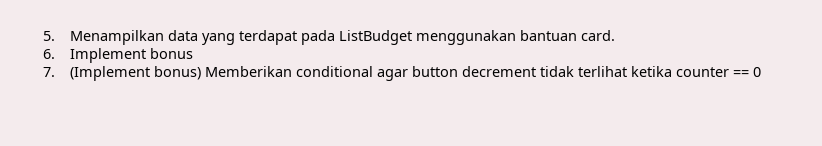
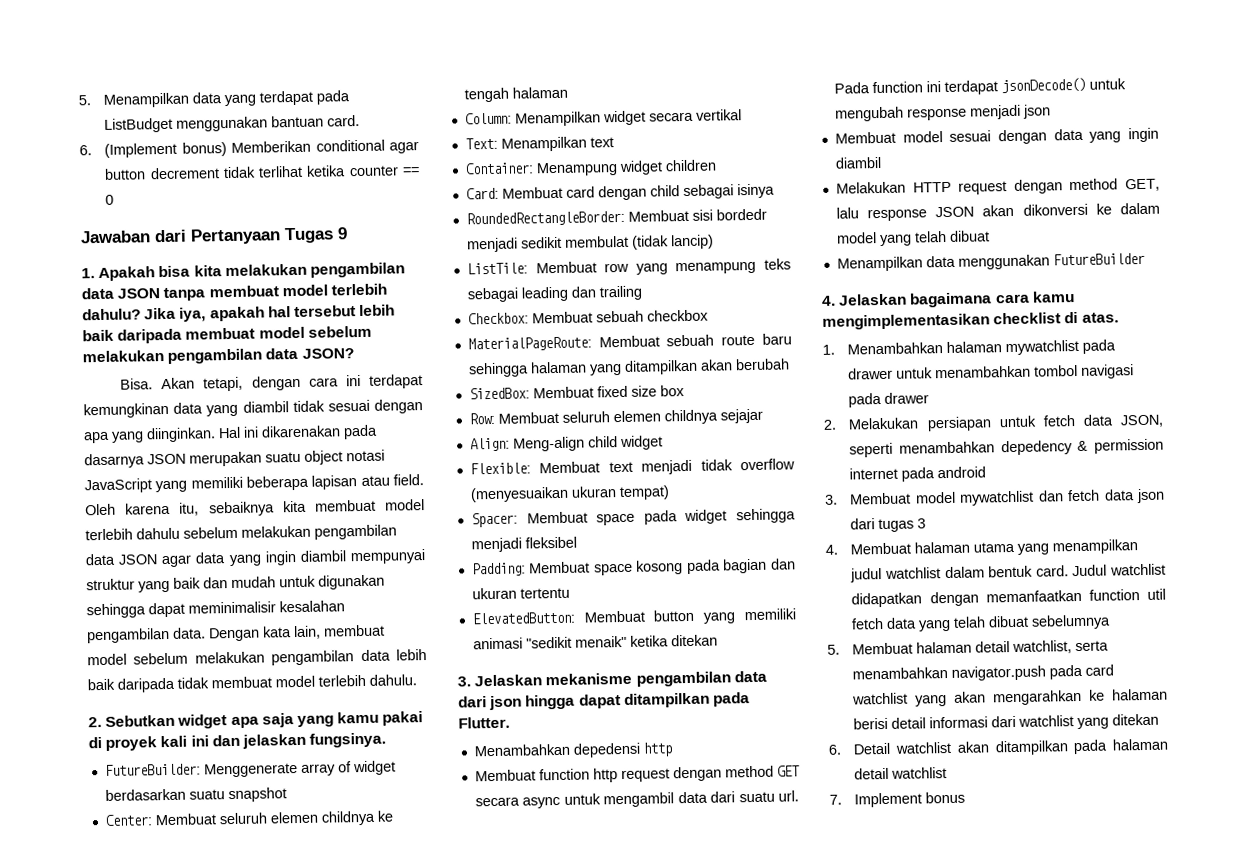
- 6. Implement bonus
- 7. (Implement bonus) Memberikan conditional agar button decrement tidak terlihat ketika counter == 0
+ 6. (Implement bonus) Memberikan conditional agar button decrement tidak terlihat ketika counter == 0
+ Jawaban dari Pertanyaan Tugas 9
+ 1. Apakah bisa kita melakukan pengambilan data JSON tanpa membuat model terlebih dahulu? Jika iya, apakah hal tersebut lebih baik daripada membuat model sebelum melakukan pengambilan data JSON?
+ Bisa. Akan tetapi, dengan cara ini terdapat kemungkinan data yang diambil tidak sesuai dengan apa yang diinginkan. Hal ini dikarenakan pada dasarnya JSON merupakan suatu object notasi JavaScript yang memiliki beberapa lapisan atau field. Oleh karena itu, sebaiknya kita membuat model terlebih dahulu sebelum melakukan pengambilan data JSON agar data yang ingin diambil mempunyai struktur yang baik dan mudah untuk digunakan sehingga dapat meminimalisir kesalahan pengambilan data. Dengan kata lain, membuat model sebelum melakukan pengambilan data lebih baik daripada tidak membuat model terlebih dahulu.
+ 2. Sebutkan widget apa saja yang kamu pakai di proyek kali ini dan jelaskan fungsinya.
+ FutureBuilder: Menggenerate array of widget berdasarkan suatu snapshot
+ Center: Membuat seluruh elemen childnya ke tengah halaman
+ Column: Menampilkan widget secara vertikal
+ Text: Menampilkan text
+ Container: Menampung widget children
+ Card: Membuat card dengan child sebagai isinya
+ RoundedRectangleBorder: Membuat sisi bordedr menjadi sedikit membulat (tidak lancip)
+ ListTile: Membuat row yang menampung teks sebagai leading dan trailing
+ Checkbox: Membuat sebuah checkbox
+ MaterialPageRoute: Membuat sebuah route baru sehingga halaman yang ditampilkan akan berubah
+ SizedBox: Membuat fixed size box
+ Row: Membuat seluruh elemen childnya sejajar
+ Align: Meng-align child widget
+ Flexible: Membuat text menjadi tidak overflow (menyesuaikan ukuran tempat)
+ Spacer: Membuat space pada widget sehingga menjadi fleksibel
+ Padding: Membuat space kosong pada bagian dan ukuran tertentu
+ ElevatedButton: Membuat button yang memiliki animasi "sedikit menaik" ketika ditekan
+ 3. Jelaskan mekanisme pengambilan data dari json hingga dapat ditampilkan pada Flutter.
+ Menambahkan depedensi http
+ Membuat function http request dengan method GET secara async untuk mengambil data dari suatu url. Pada function ini terdapat jsonDecode() untuk mengubah response menjadi json
+ Membuat model sesuai dengan data yang ingin diambil
+ Melakukan HTTP request dengan method GET, lalu response JSON akan dikonversi ke dalam model yang telah dibuat
+ Menampilkan data menggunakan FutureBuilder
+ 4. Jelaskan bagaimana cara kamu mengimplementasikan checklist di atas.
+ 1. Menambahkan halaman mywatchlist pada drawer untuk menambahkan tombol navigasi pada drawer
+ 2. Melakukan persiapan untuk fetch data JSON, seperti menambahkan depedency & permission internet pada android
+ 3. Membuat model mywatchlist dan fetch data json dari tugas 3
+ 4. Membuat halaman utama yang menampilkan judul watchlist dalam bentuk card. Judul watchlist didapatkan dengan memanfaatkan function util fetch data yang telah dibuat sebelumnya
+ 5. Membuat halaman detail watchlist, serta menambahkan navigator.push pada card watchlist yang akan mengarahkan ke halaman berisi detail informasi dari watchlist yang ditekan
+ 6. Detail watchlist akan ditampilkan pada halaman detail watchlist
+ 7. Implement bonus

